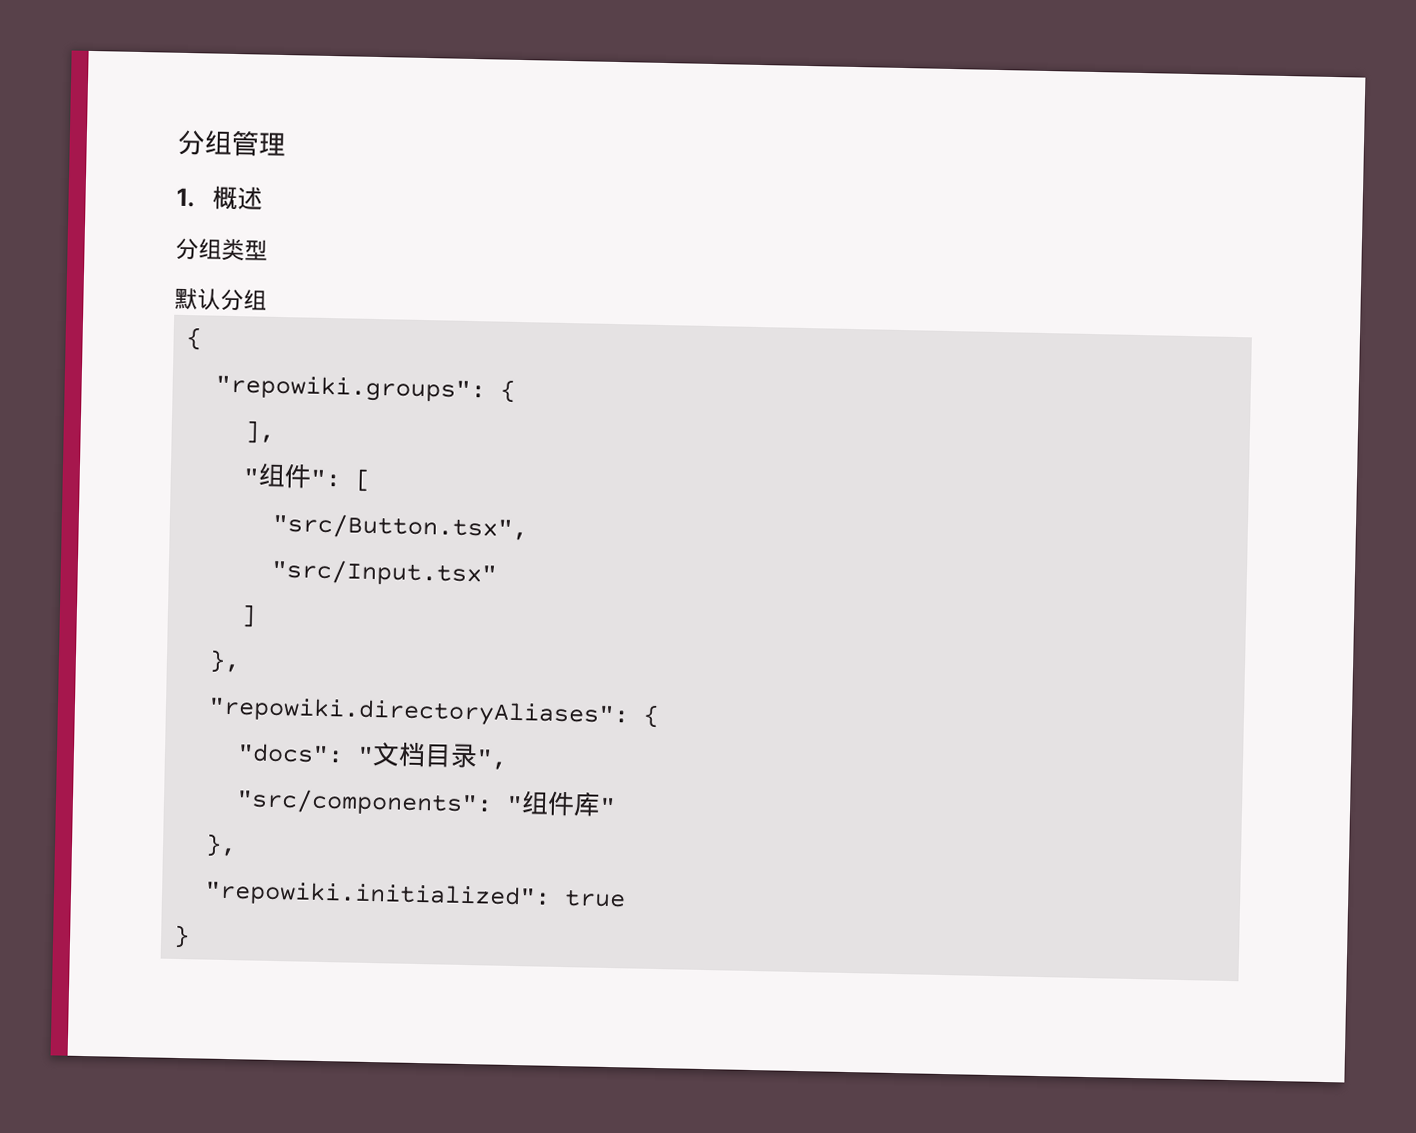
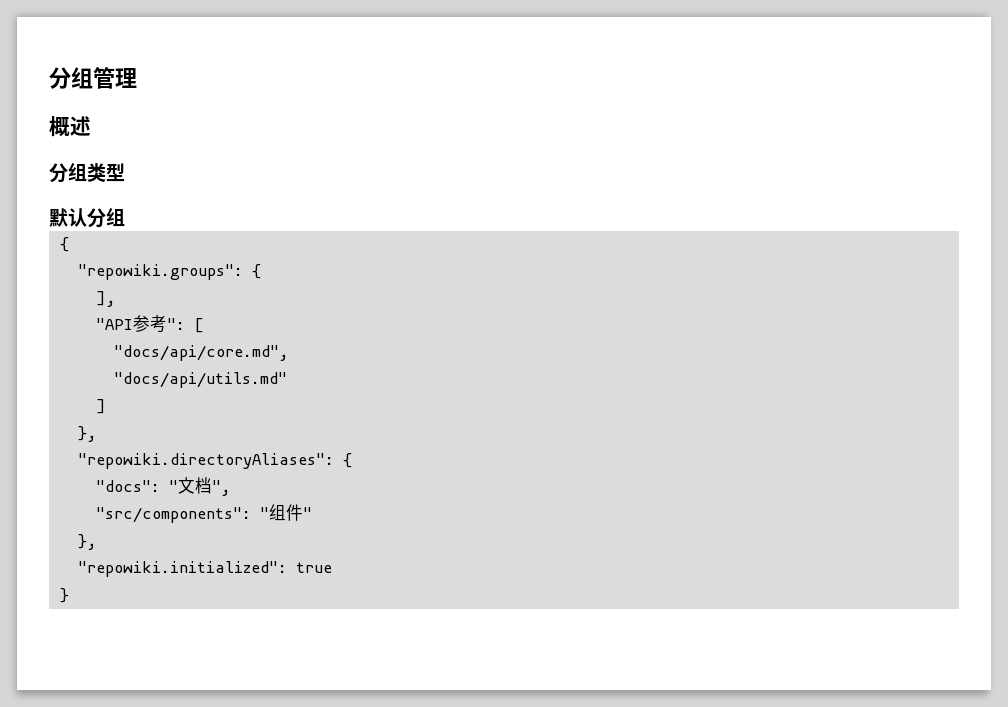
- 1.概述
+ 概述
- "组件": [
+ "API参考": [
- "src/Button.tsx",
- "src/Input.tsx"
+ "docs/api/core.md",
+ "docs/api/utils.md"
- "docs": "文档目录",
+ "docs": "文档",
- "src/components": "组件库"
+ "src/components": "组件"

